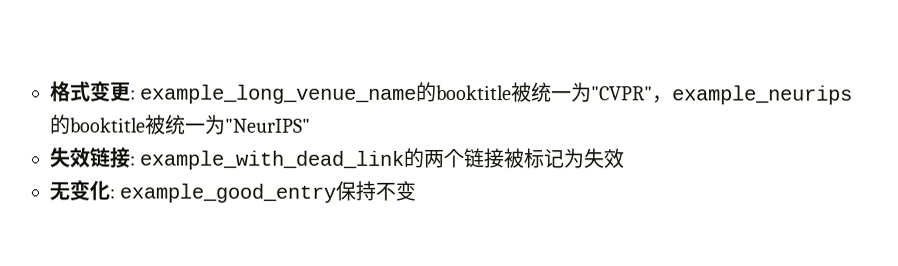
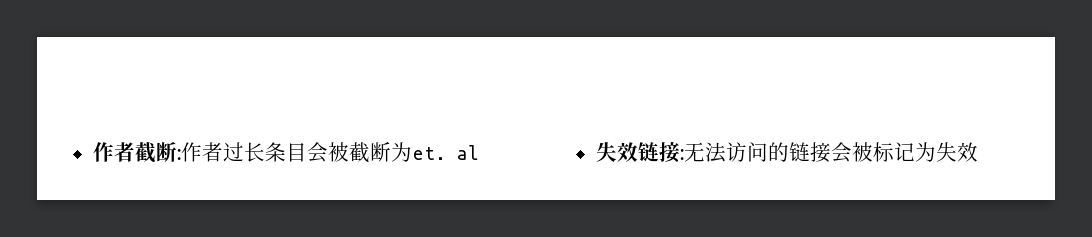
- 格式变更: example_long_venue_name的booktitle被统一为"CVPR"，example_neurips的booktitle被统一为"NeurIPS"
+ 作者截断:作者过长条目会被截断为et. al
- 失效链接: example_with_dead_link的两个链接被标记为失效
+ 失效链接:无法访问的链接会被标记为失效
- 无变化: example_good_entry保持不变

